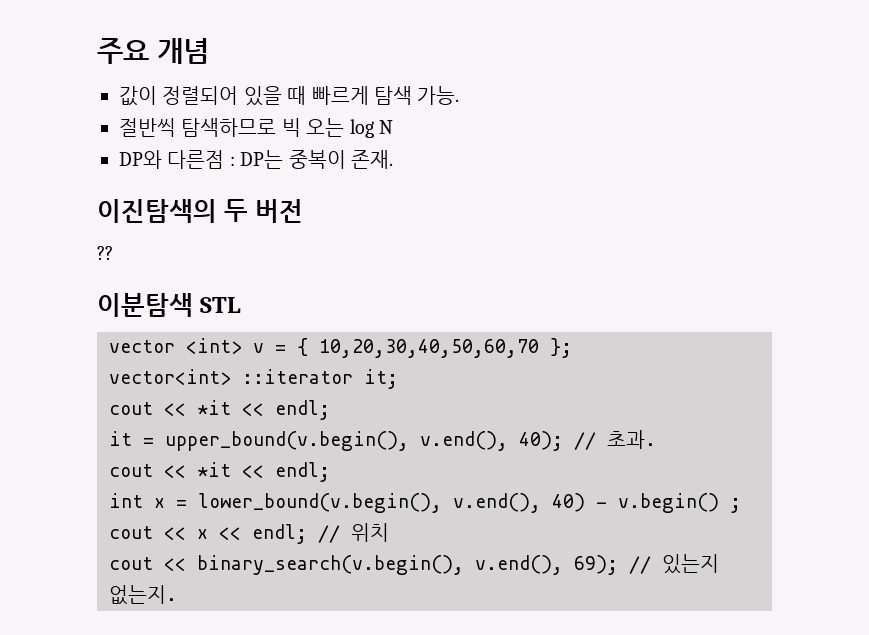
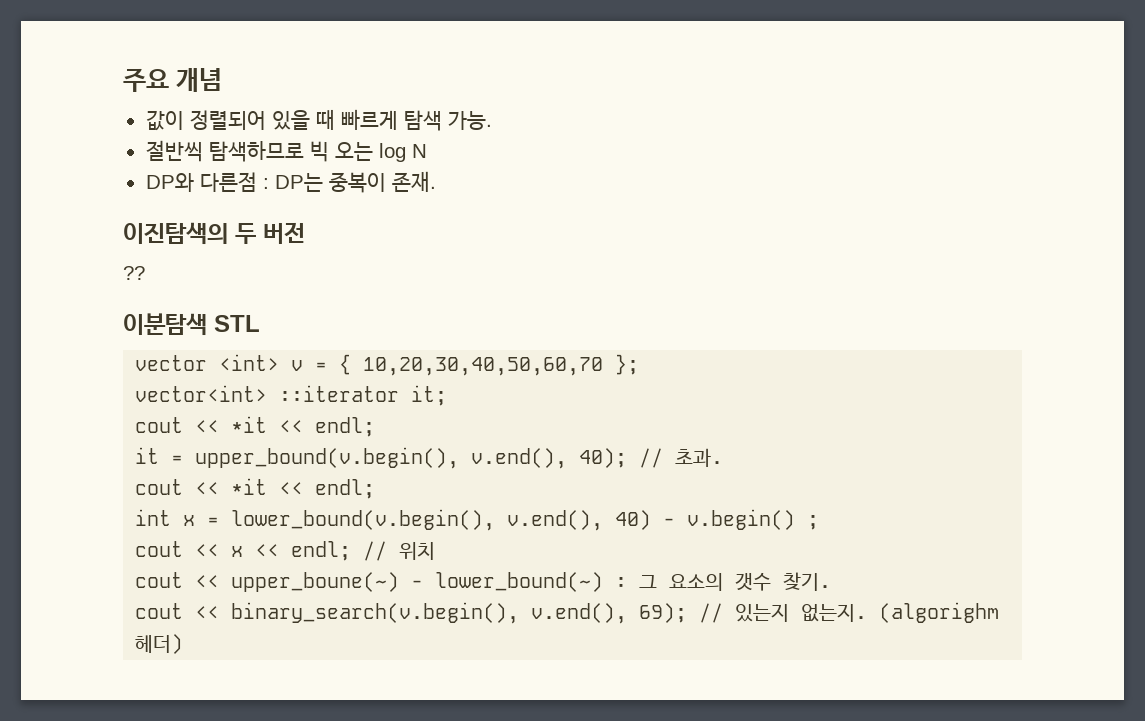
+ cout << upper_boune(~) - lower_bound(~) : 그 요소의 갯수 찾기.
+ (algorighm 헤더)

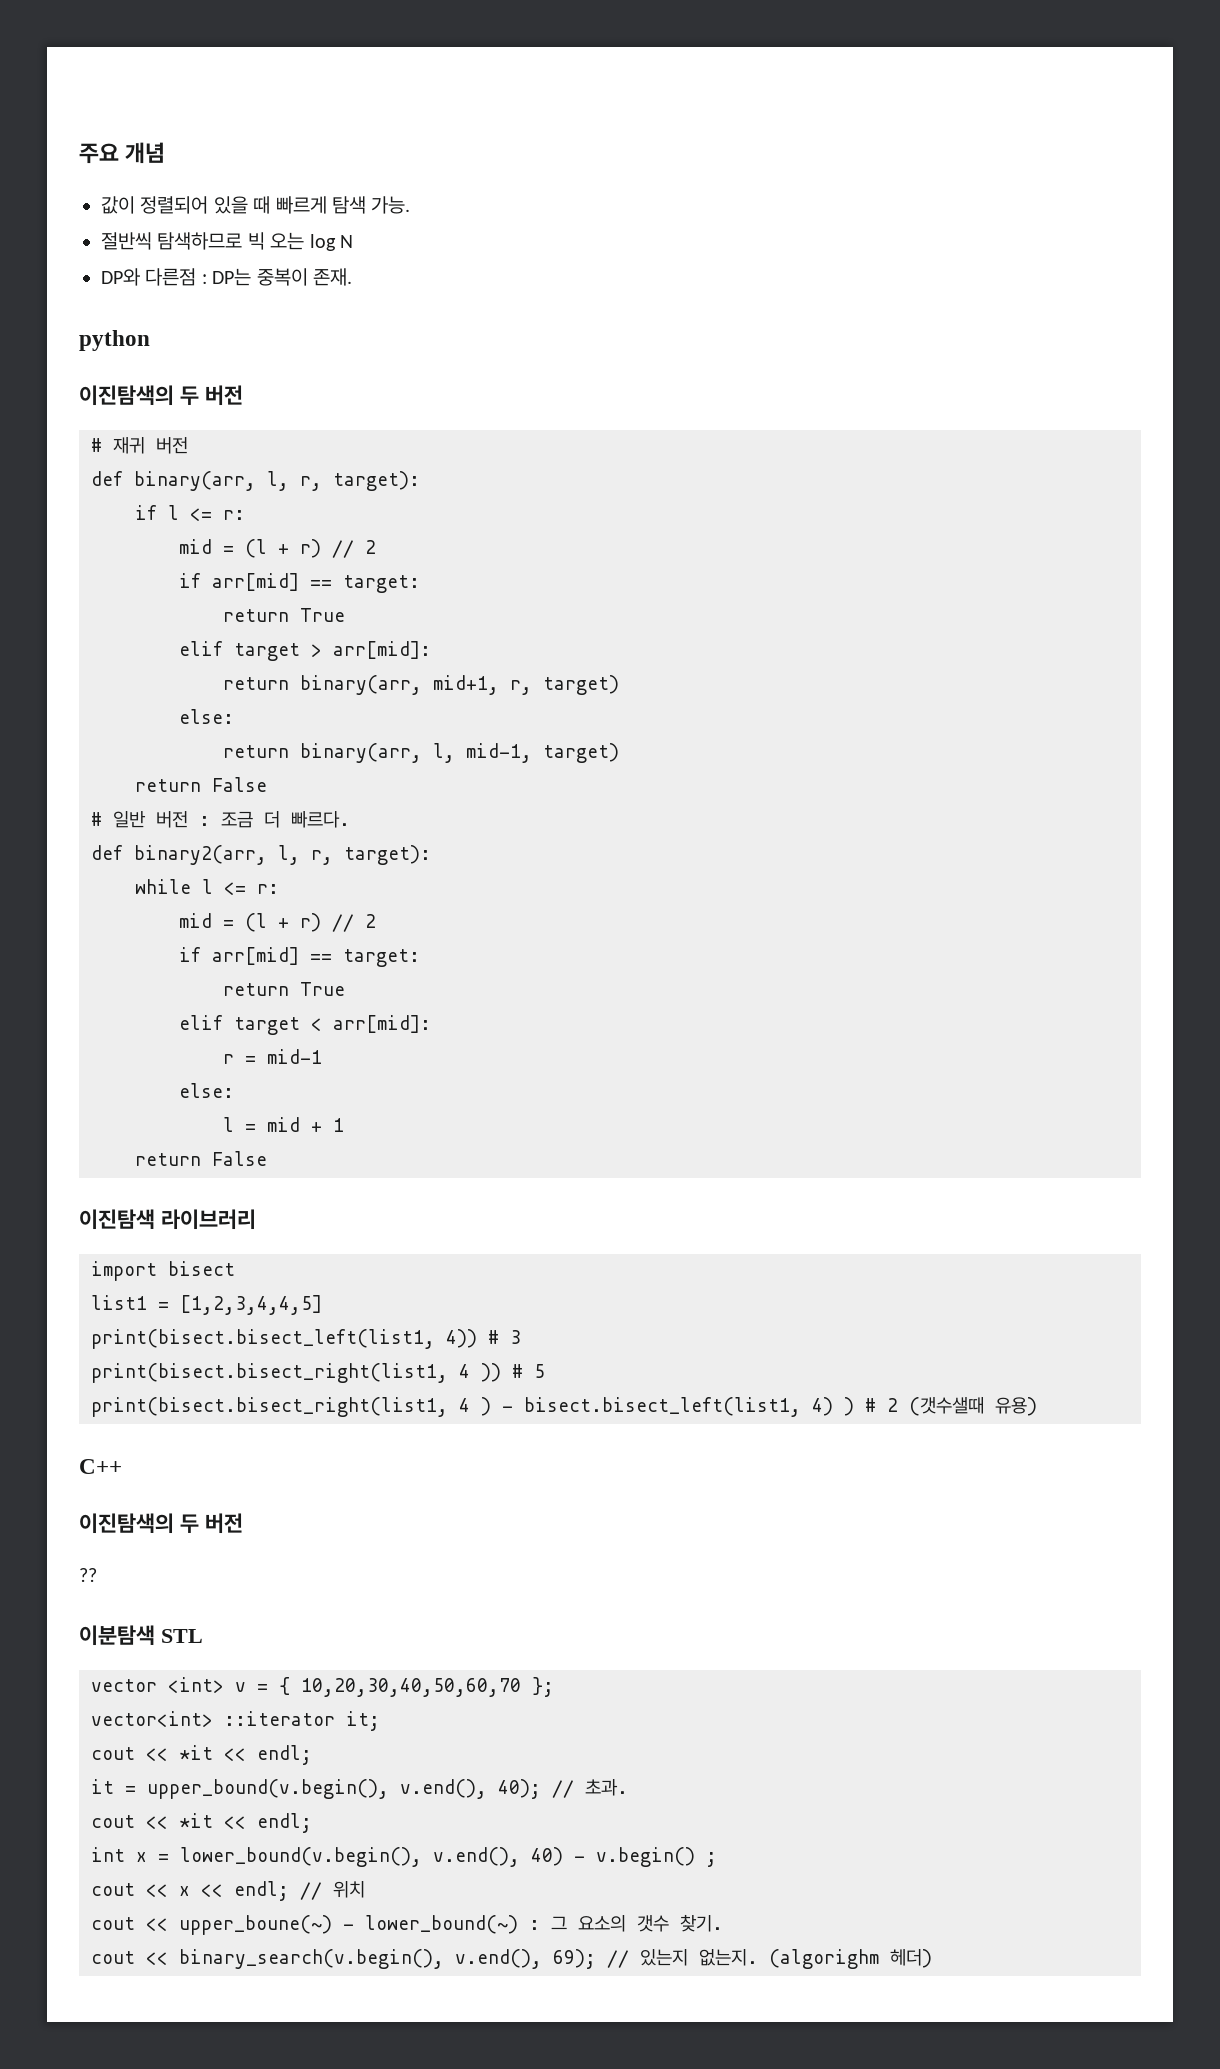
+ python
+ 이진탐색의 두 버전
+ # 재귀 버전
+ def binary(arr, l, r, target):
+ if l <= r:
+ mid = (l + r) // 2
+ if arr[mid] == target:
+ return True
+ elif target > arr[mid]:
+ return binary(arr, mid+1, r, target)
+ else:
+ return binary(arr, l, mid-1, target)
+ return False
+ # 일반 버전 : 조금 더 빠르다.
+ def binary2(arr, l, r, target):
+ while l <= r:
+ mid = (l + r) // 2
+ if arr[mid] == target:
+ return True
+ elif target < arr[mid]:
+ r = mid-1
+ else:
+ l = mid + 1
+ return False
+ 이진탐색 라이브러리
+ import bisect
+ list1 = [1,2,3,4,4,5]
+ print(bisect.bisect_left(list1, 4)) # 3
+ print(bisect.bisect_right(list1, 4 )) # 5
+ print(bisect.bisect_right(list1, 4 ) - bisect.bisect_left(list1, 4) ) # 2 (갯수샐때 유용)
+ C++

